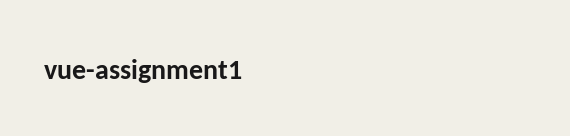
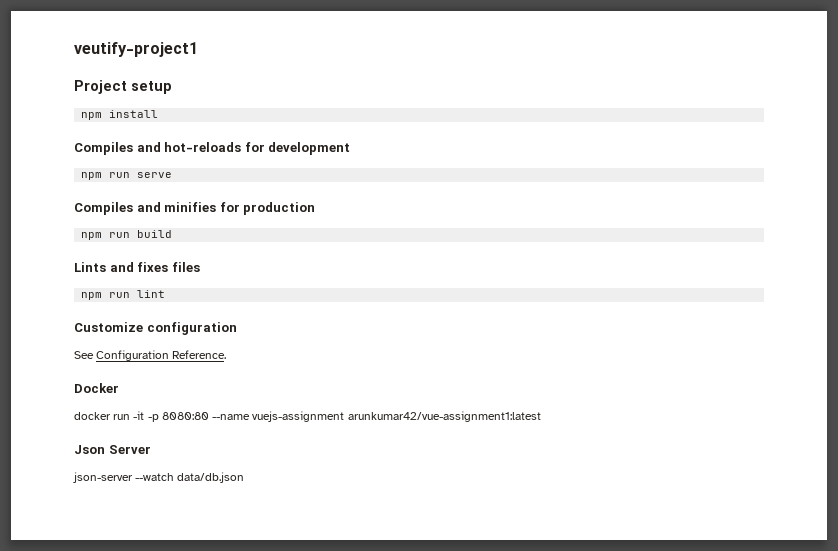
- vue-assignment1
+ veutify-project1
+ Project setup
+ npm install
+ Compiles and hot-reloads for development
+ npm run serve
+ Compiles and minifies for production
+ npm run build
+ Lints and fixes files
+ npm run lint
+ Customize configuration
+ See Configuration Reference.
+ Docker
+ docker run -it -p 8080:80 --name vuejs-assignment arunkumar42/vue-assignment1:latest
+ Json Server
+ json-server --watch data/db.json

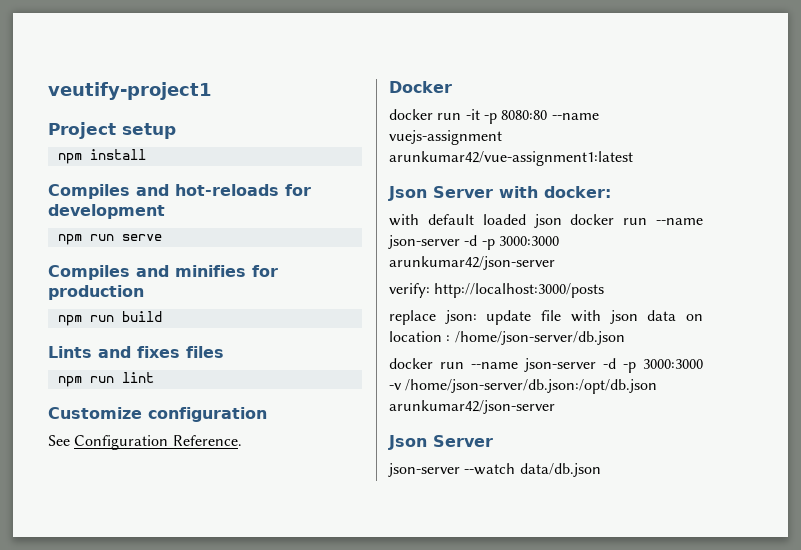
+ Json Server with docker:
+ with default loaded json docker run --name json-server -d -p 3000:3000 arunkumar42/json-server
+ verify: http://localhost:3000/posts
+ replace json: update file with json data on location : /home/json-server/db.json
+ docker run --name json-server -d -p 3000:3000 -v /home/json-server/db.json:/opt/db.json arunkumar42/json-server

